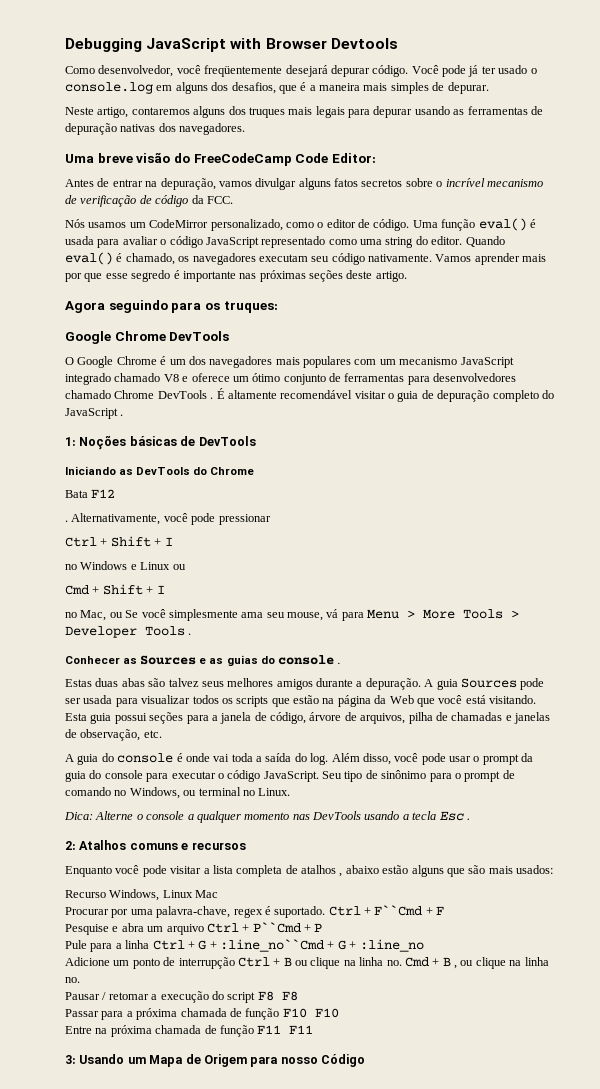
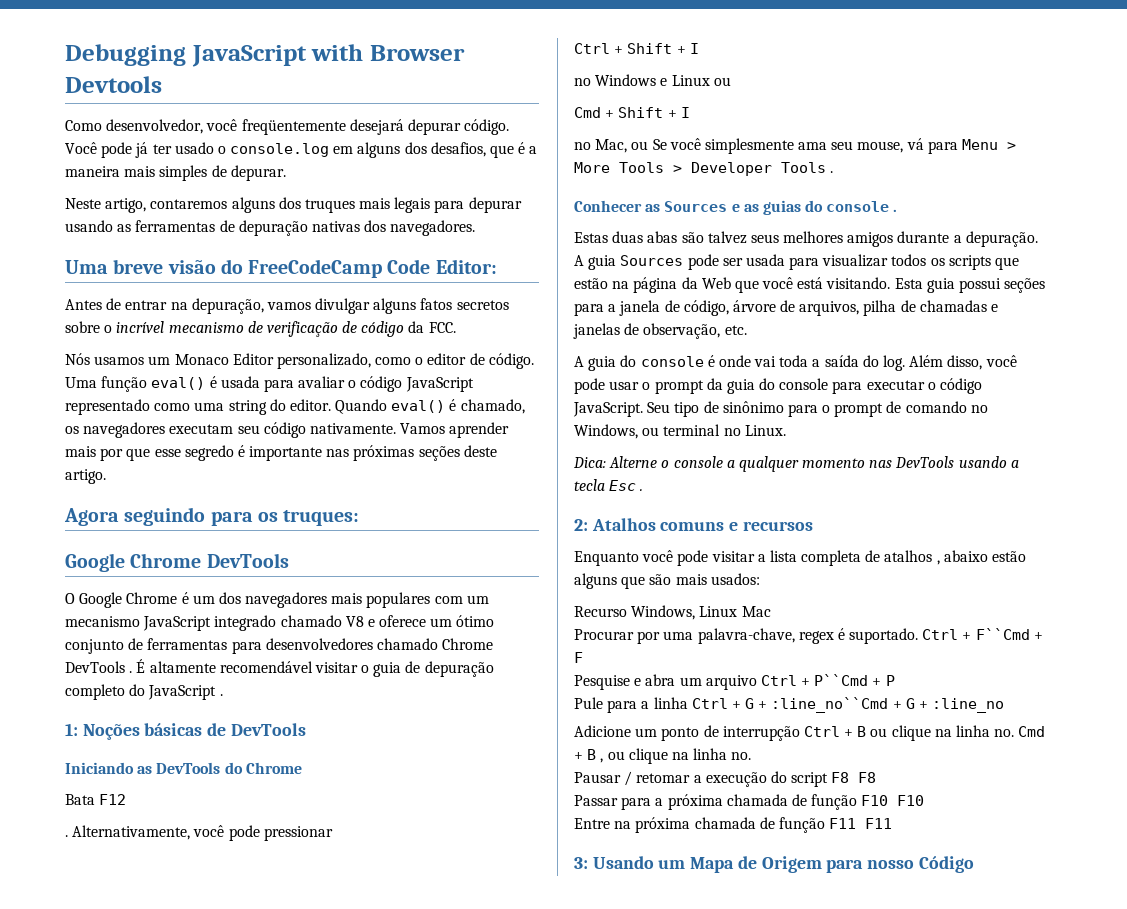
- Nós usamos um CodeMirror personalizado, como o editor de código.
+ Nós usamos um Monaco Editor personalizado, como o editor de código.

